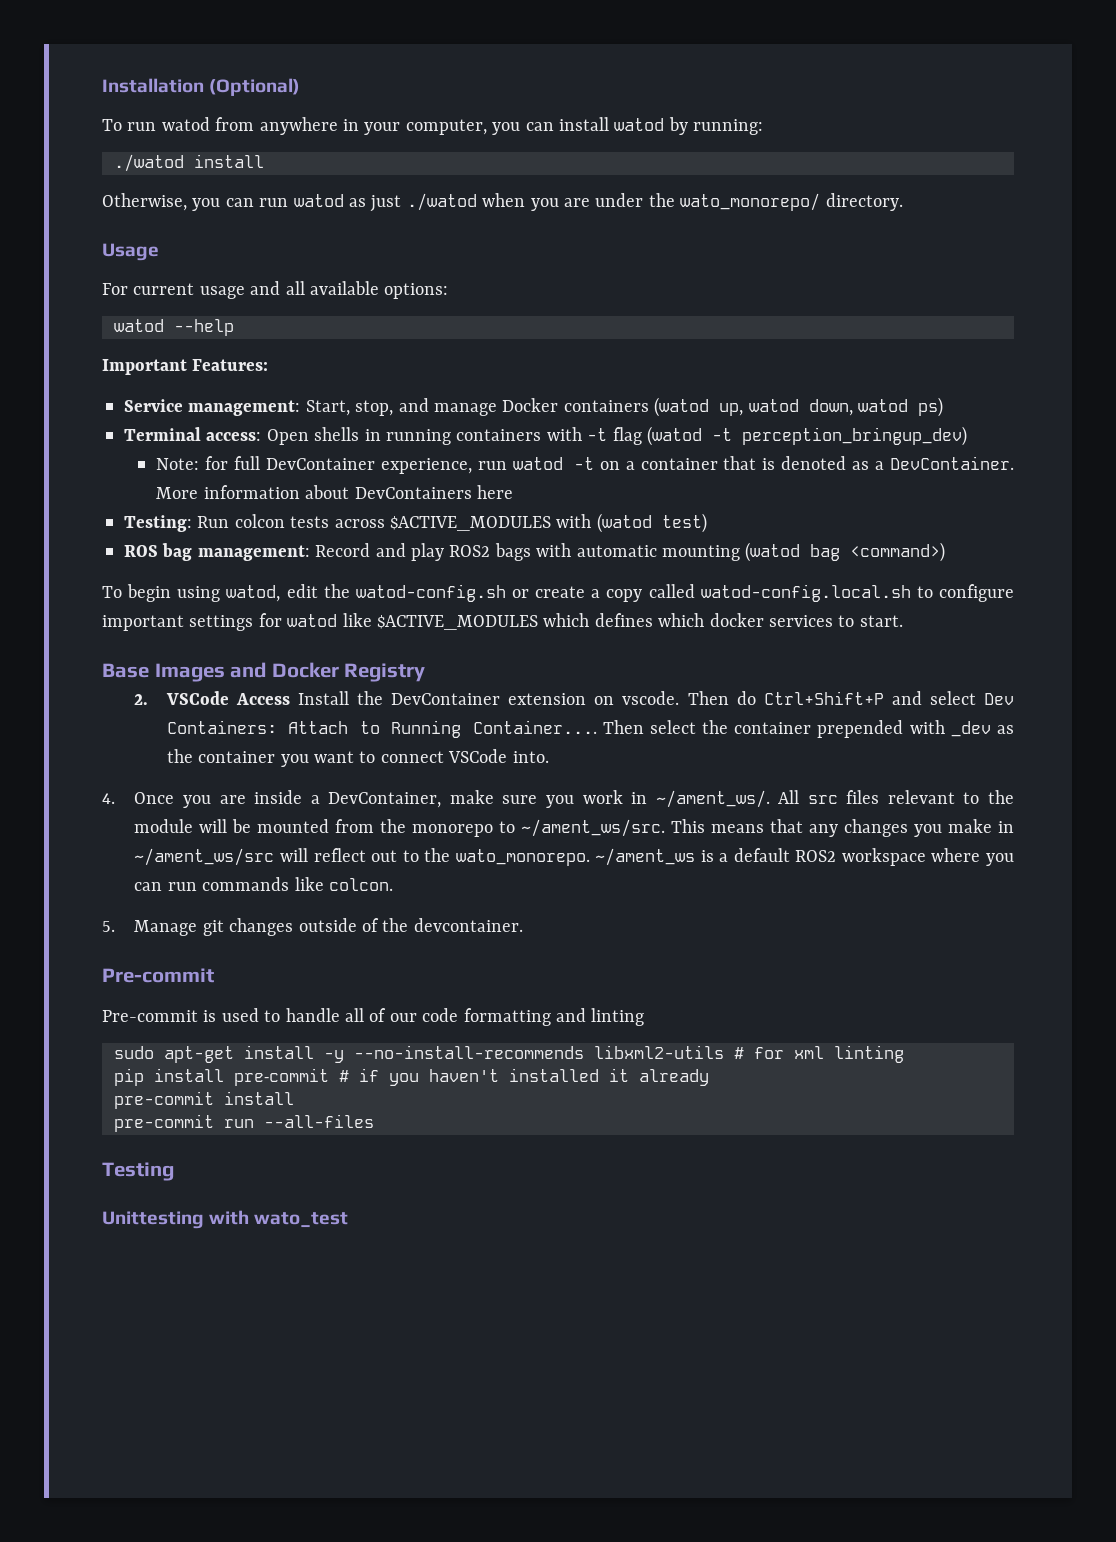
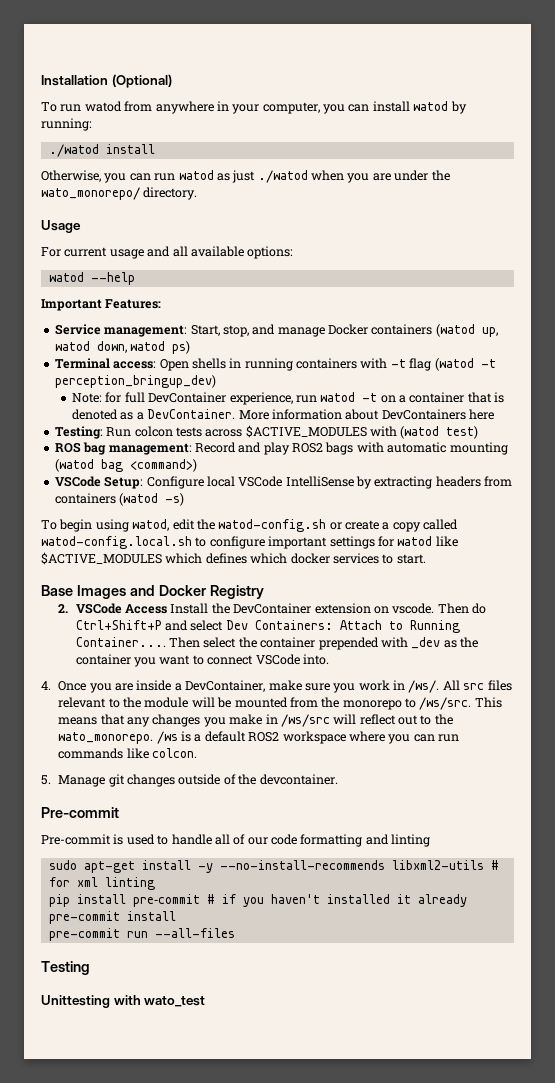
+ VSCode Setup: Configure local VSCode IntelliSense by extracting headers from containers (watod -s)
- 4. Once you are inside a DevContainer, make sure you work in ~/ament_ws/.
+ 4. Once you are inside a DevContainer, make sure you work in /ws/.
- All src files relevant to the module will be mounted from the monorepo to ~/ament_ws/src.
+ All src files relevant to the module will be mounted from the monorepo to /ws/src.
- This means that any changes you make in ~/ament_ws/src will reflect out to the wato_monorepo.
+ This means that any changes you make in /ws/src will reflect out to the wato_monorepo.
- ~/ament_ws is a default ROS2 workspace where you can run commands like colcon.
+ /ws is a default ROS2 workspace where you can run commands like colcon.

